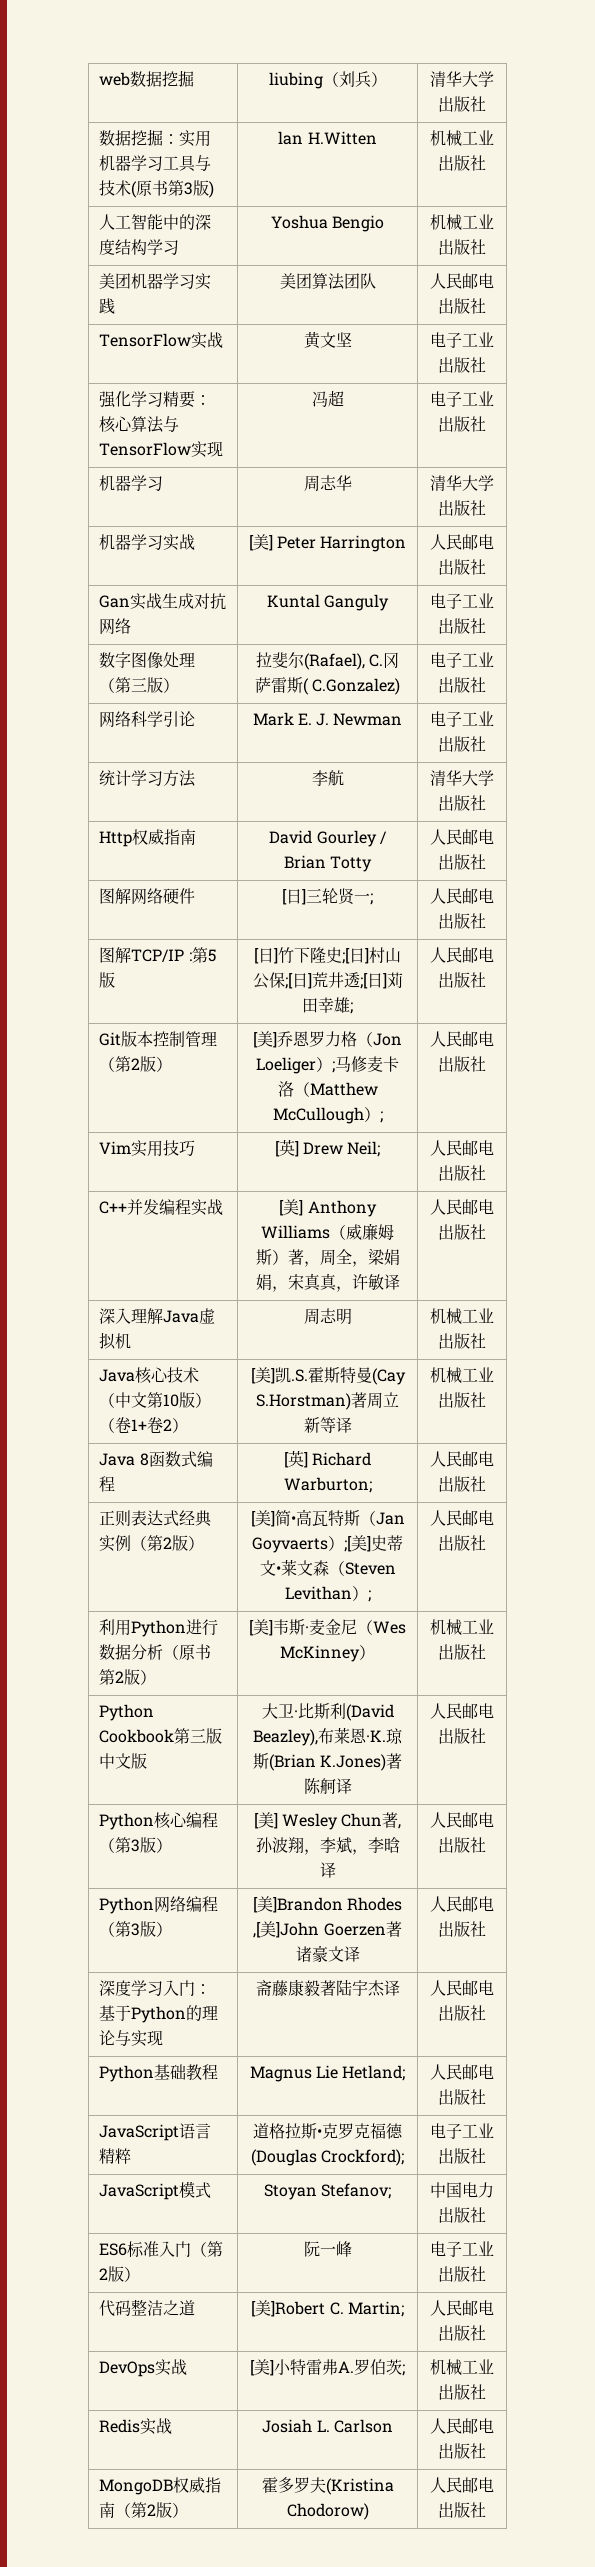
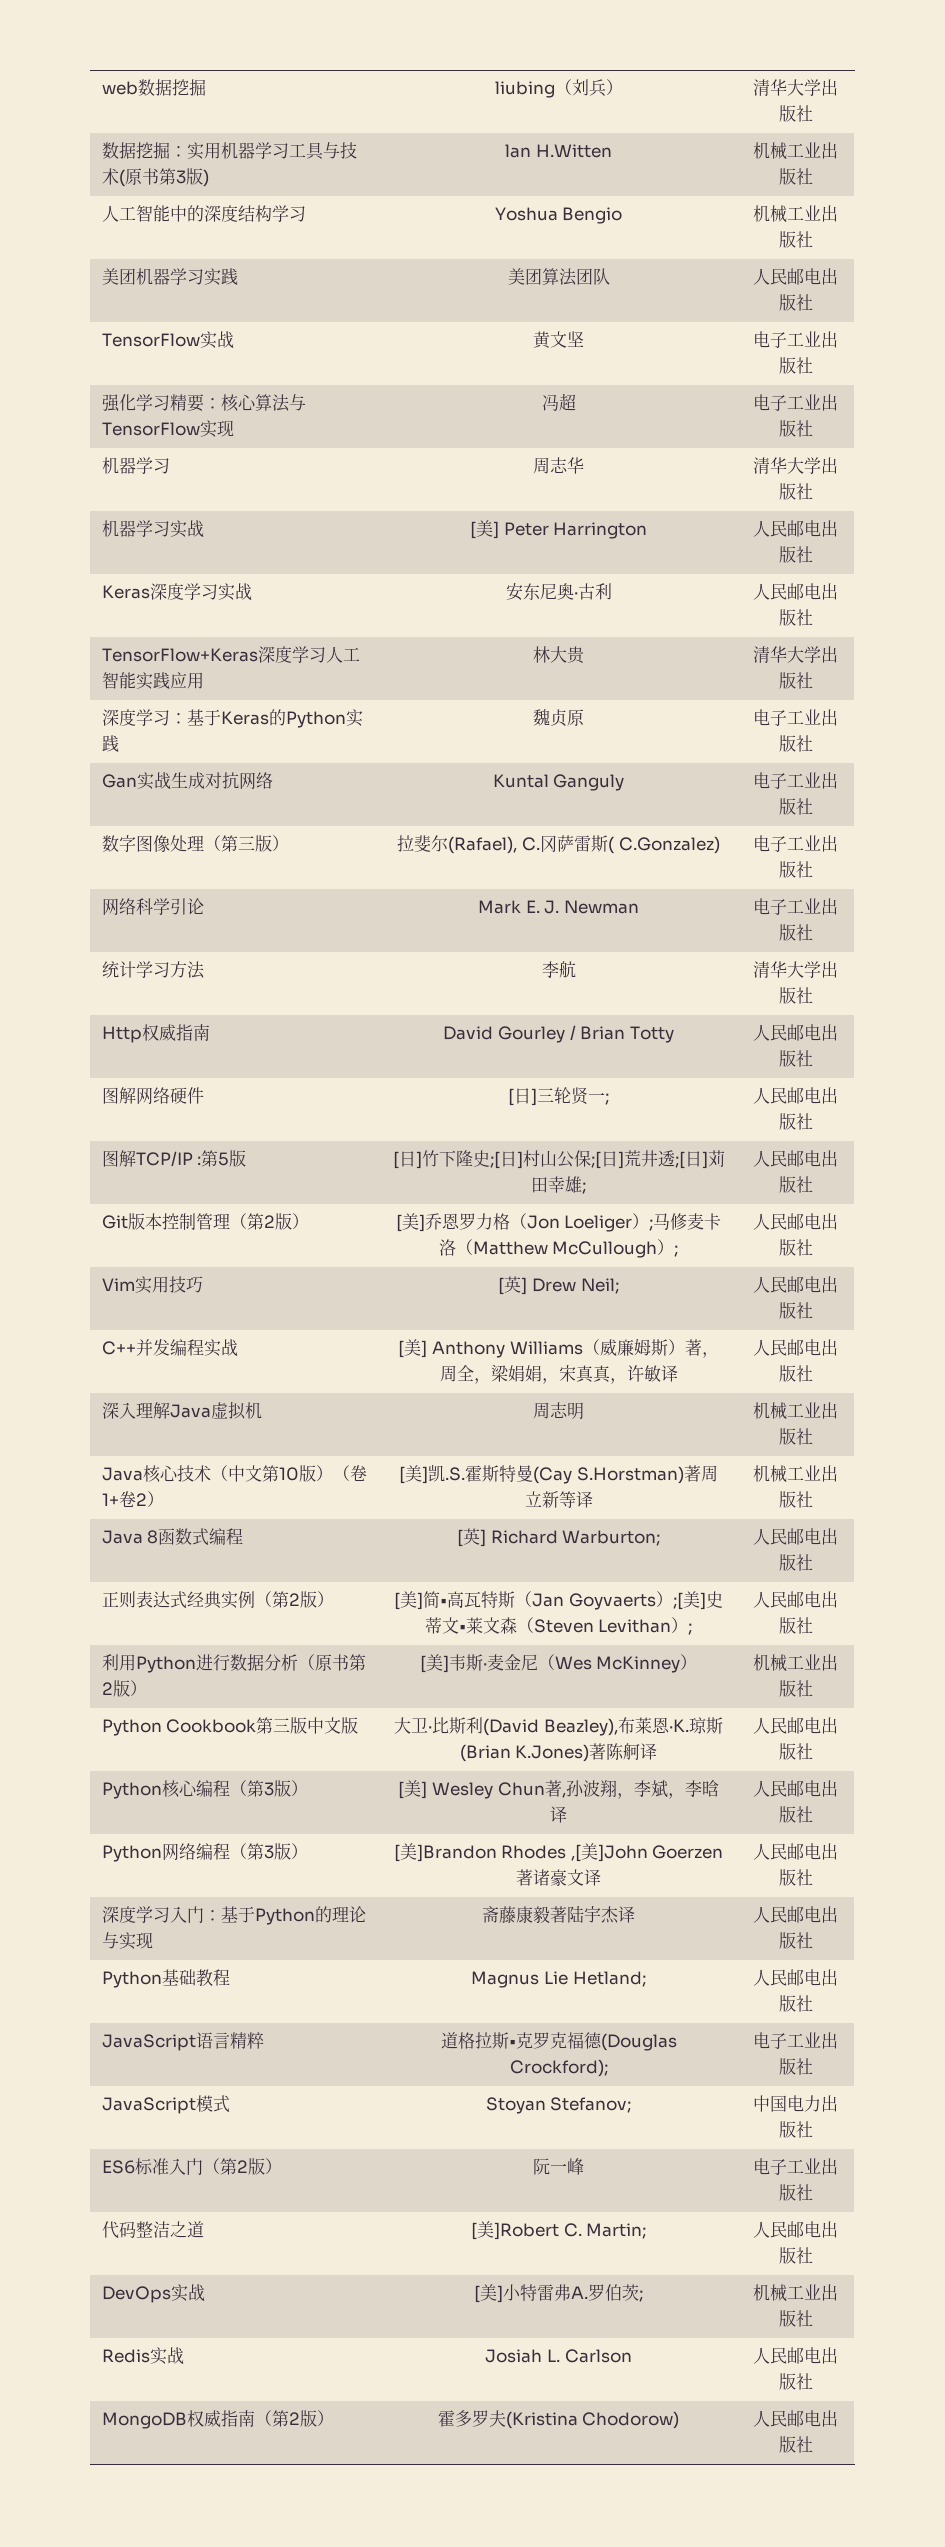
+ Keras深度学习实战 | 安东尼奥·古利 | 人民邮电出版社
+ TensorFlow+Keras深度学习人工智能实践应用 | 林大贵 | 清华大学出版社
+ 深度学习：基于Keras的Python实践 | 魏贞原 | 电子工业出版社

